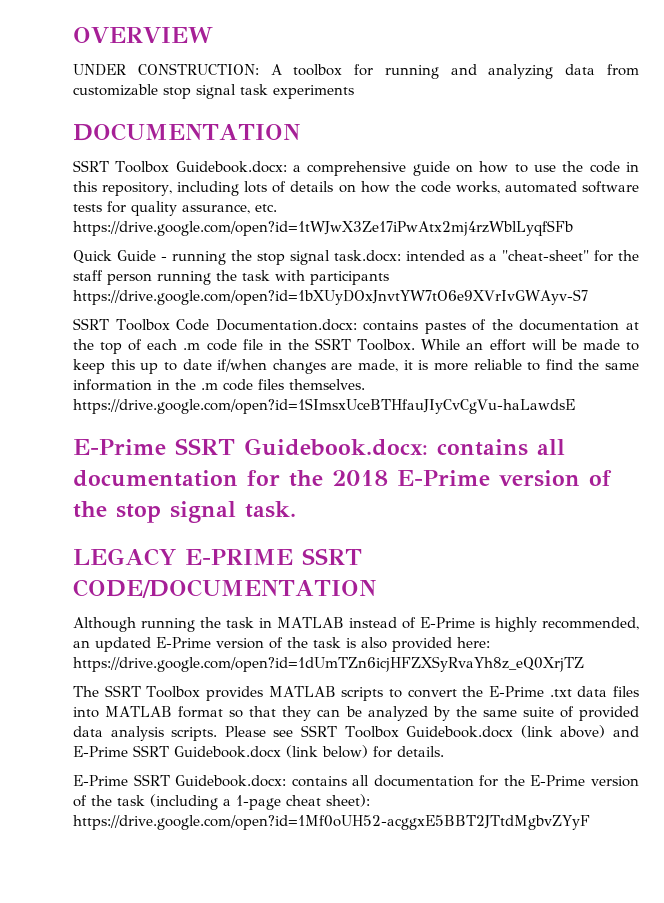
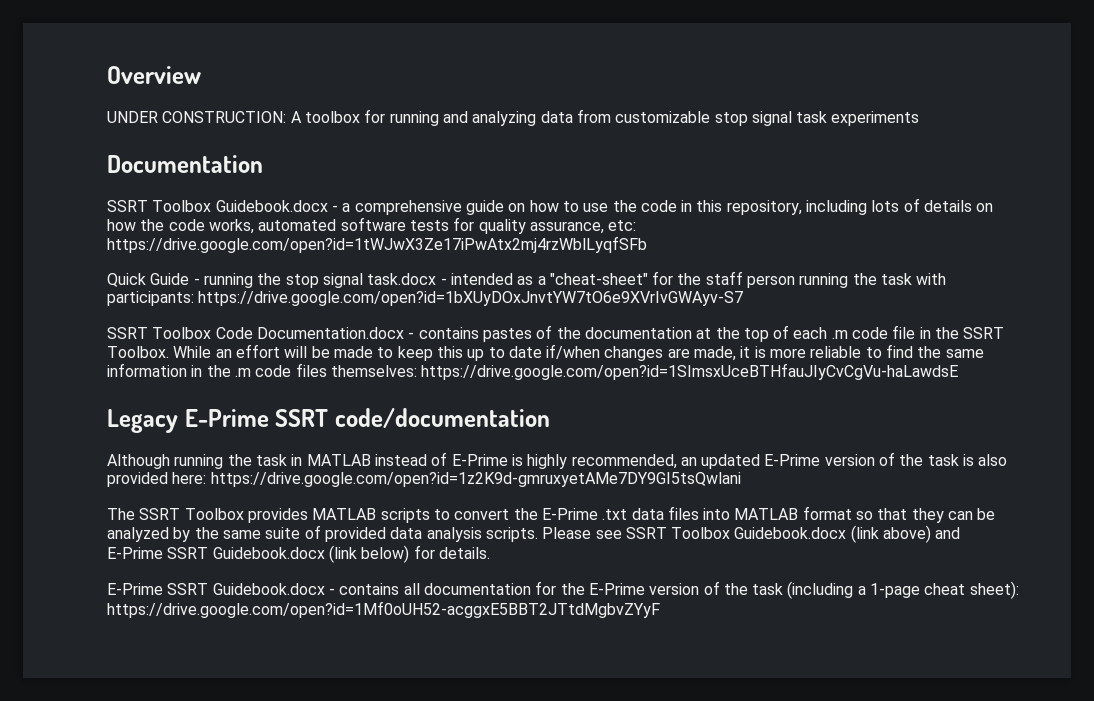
- OVERVIEW
+ Overview
- DOCUMENTATION
- SSRT Toolbox Guidebook.docx: a comprehensive guide on how to use the code in this repository, including lots of details on how the code works, automated software tests for quality assurance, etc. https://drive.google.com/open?id=1tWJwX3Ze17iPwAtx2mj4rzWblLyqfSFb
+ Documentation
+ SSRT Toolbox Guidebook.docx - a comprehensive guide on how to use the code in this repository, including lots of details on how the code works, automated software tests for quality assurance, etc: https://drive.google.com/open?id=1tWJwX3Ze17iPwAtx2mj4rzWblLyqfSFb
- Quick Guide - running the stop signal task.docx: intended as a "cheat-sheet" for the staff person running the task with participants https://drive.google.com/open?id=1bXUyDOxJnvtYW7tO6e9XVrIvGWAyv-S7
+ Quick Guide - running the stop signal task.docx - intended as a "cheat-sheet" for the staff person running the task with participants: https://drive.google.com/open?id=1bXUyDOxJnvtYW7tO6e9XVrIvGWAyv-S7
- SSRT Toolbox Code Documentation.docx: contains pastes of the documentation at the top of each .m code file in the SSRT Toolbox.
+ SSRT Toolbox Code Documentation.docx - contains pastes of the documentation at the top of each .m code file in the SSRT Toolbox.
- While an effort will be made to keep this up to date if/when changes are made, it is more reliable to find the same information in the .m code files themselves. https://drive.google.com/open?id=1SImsxUceBTHfauJIyCvCgVu-haLawdsE
+ While an effort will be made to keep this up to date if/when changes are made, it is more reliable to find the same information in the .m code files themselves: https://drive.google.com/open?id=1SImsxUceBTHfauJIyCvCgVu-haLawdsE
- E-Prime SSRT Guidebook.docx: contains all documentation for the 2018 E-Prime version of the stop signal task.
- LEGACY E-PRIME SSRT CODE/DOCUMENTATION
+ Legacy E-Prime SSRT code/documentation
- Although running the task in MATLAB instead of E-Prime is highly recommended, an updated E-Prime version of the task is also provided here: https://drive.google.com/open?id=1dUmTZn6icjHFZXSyRvaYh8z_eQ0XrjTZ
+ Although running the task in MATLAB instead of E-Prime is highly recommended, an updated E-Prime version of the task is also provided here: https://drive.google.com/open?id=1z2K9d-gmruxyetAMe7DY9GI5tsQwlani
- E-Prime SSRT Guidebook.docx: contains all documentation for the E-Prime version of the task (including a 1-page cheat sheet): https://drive.google.com/open?id=1Mf0oUH52-acggxE5BBT2JTtdMgbvZYyF
+ E-Prime SSRT Guidebook.docx - contains all documentation for the E-Prime version of the task (including a 1-page cheat sheet): https://drive.google.com/open?id=1Mf0oUH52-acggxE5BBT2JTtdMgbvZYyF

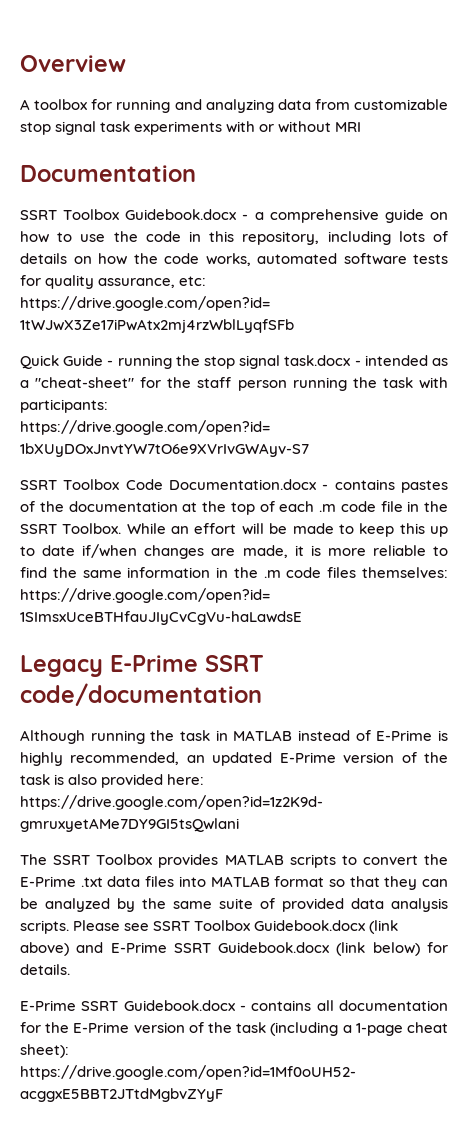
- UNDER CONSTRUCTION: A toolbox for running and analyzing data from customizable stop signal task experiments
+ A toolbox for running and analyzing data from customizable stop signal task experiments with or without MRI

